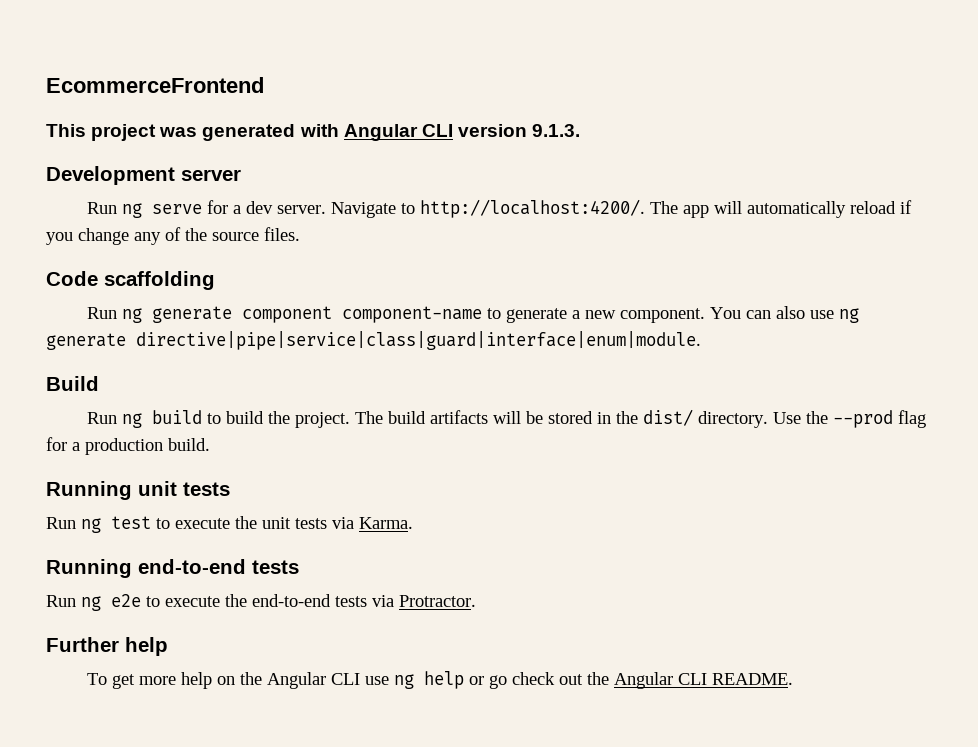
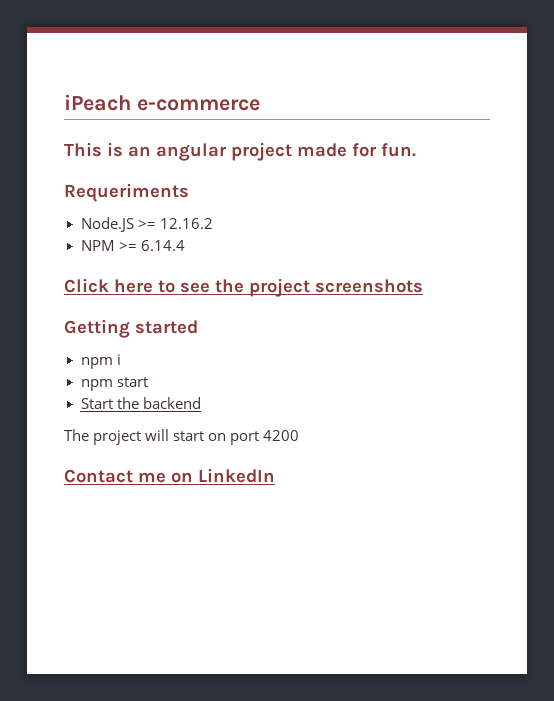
- EcommerceFrontend
+ iPeach e-commerce
- This project was generated with Angular CLI version 9.1.3.
- Development server
- Run ng serve for a dev server. Navigate to http://localhost:4200/. The app will automatically reload if you change any of the source files.
- Code scaffolding
- Run ng generate component component-name to generate a new component. You can also use ng generate directive|pipe|service|class|guard|interface|enum|module.
- Build
- Run ng build to build the project. The build artifacts will be stored in the dist/ directory. Use the --prod flag for a production build.
- Running unit tests
- Run ng test to execute the unit tests via Karma.
- Running end-to-end tests
- Run ng e2e to execute the end-to-end tests via Protractor.
- Further help
- To get more help on the Angular CLI use ng help or go check out the Angular CLI README.
+ This is an angular project made for fun.
+ Requeriments
+ Node.JS >= 12.16.2
+ NPM >= 6.14.4
+ Click here to see the project screenshots
+ Getting started
+ npm i
+ npm start
+ Start the backend
+ The project will start on port 4200
+ Contact me on LinkedIn

